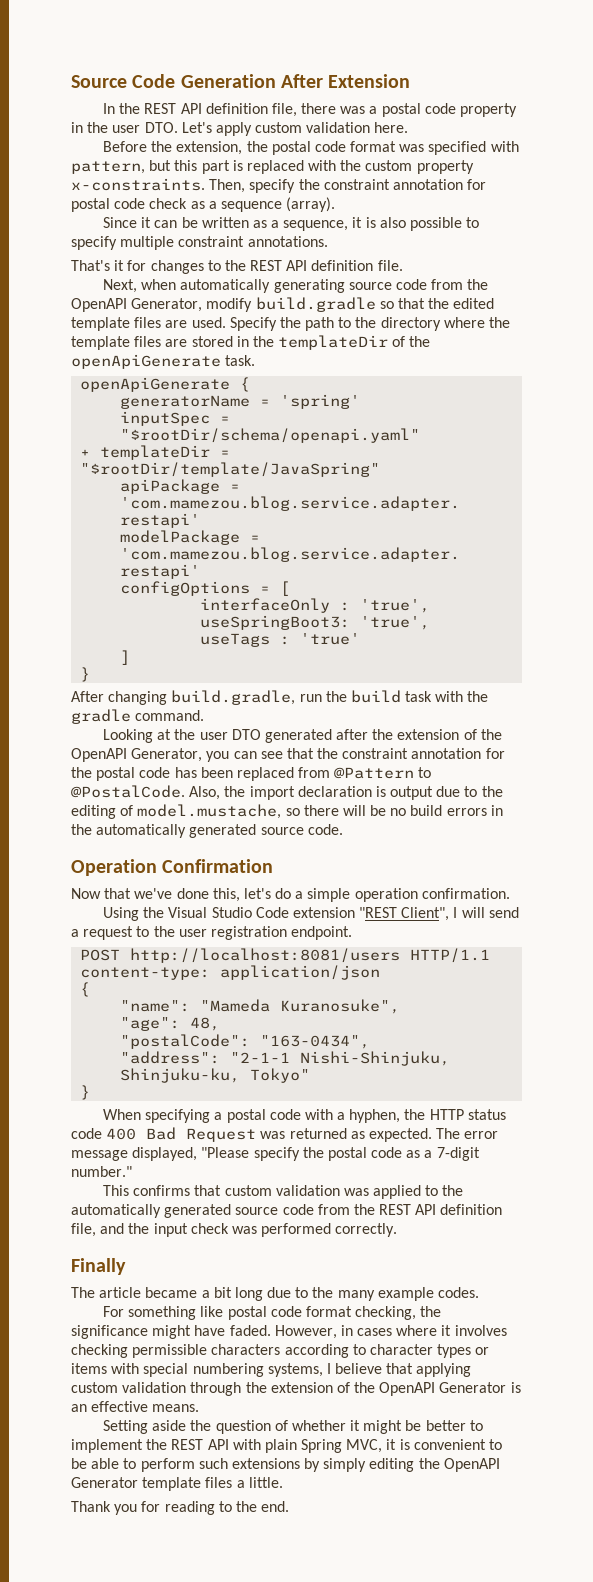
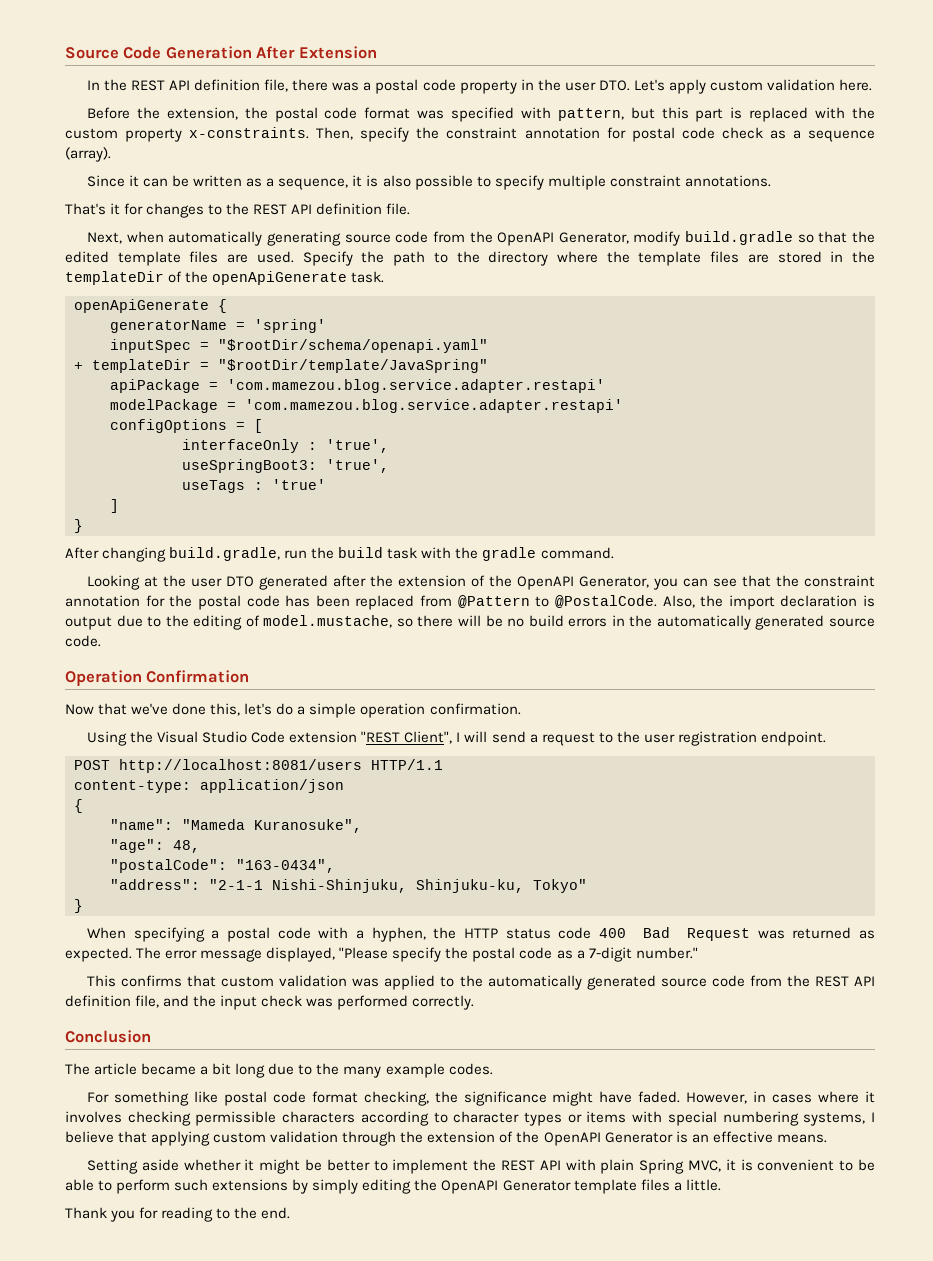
- Finally
+ Conclusion
- Setting aside the question of whether it might be better to implement the REST API with plain Spring MVC, it is convenient to be able to perform such extensions by simply editing the OpenAPI Generator template files a little.
+ Setting aside whether it might be better to implement the REST API with plain Spring MVC, it is convenient to be able to perform such extensions by simply editing the OpenAPI Generator template files a little.

